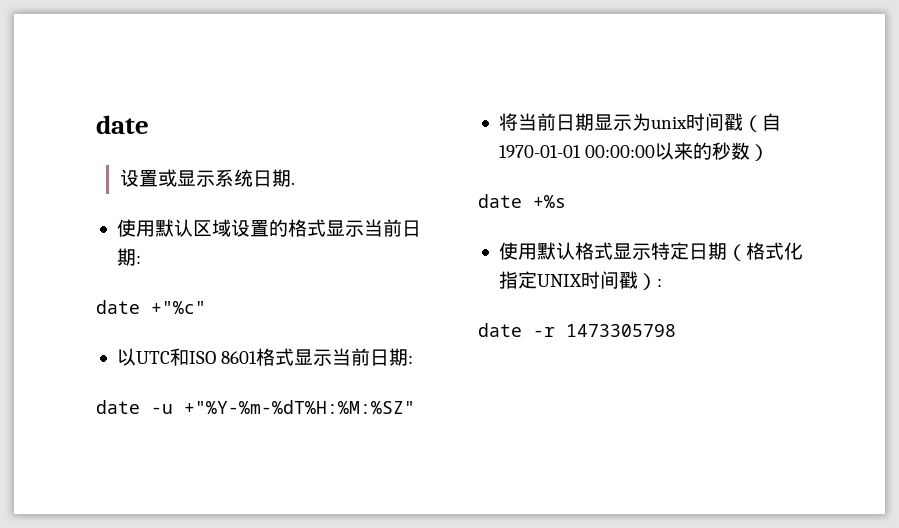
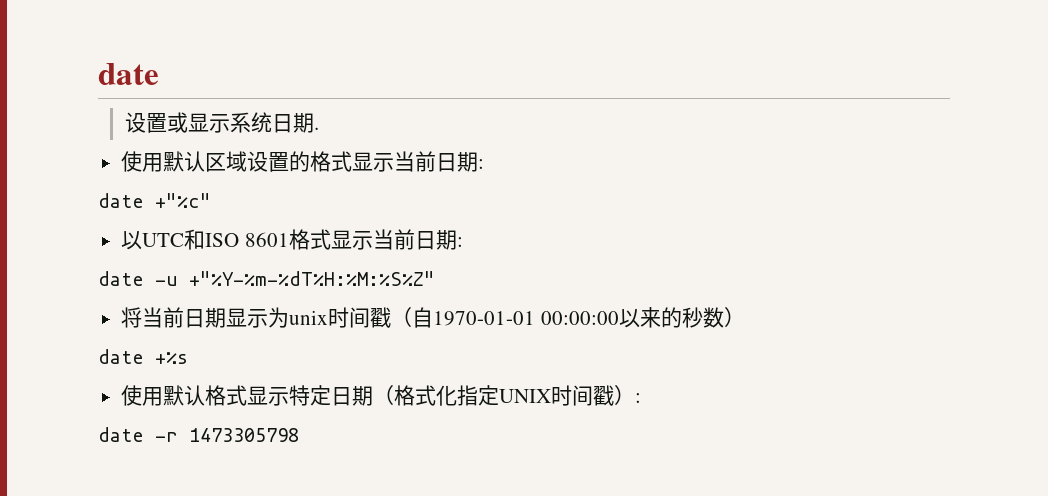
- date -u +"%Y-%m-%dT%H:%M:%SZ"
+ date -u +"%Y-%m-%dT%H:%M:%S%Z"

